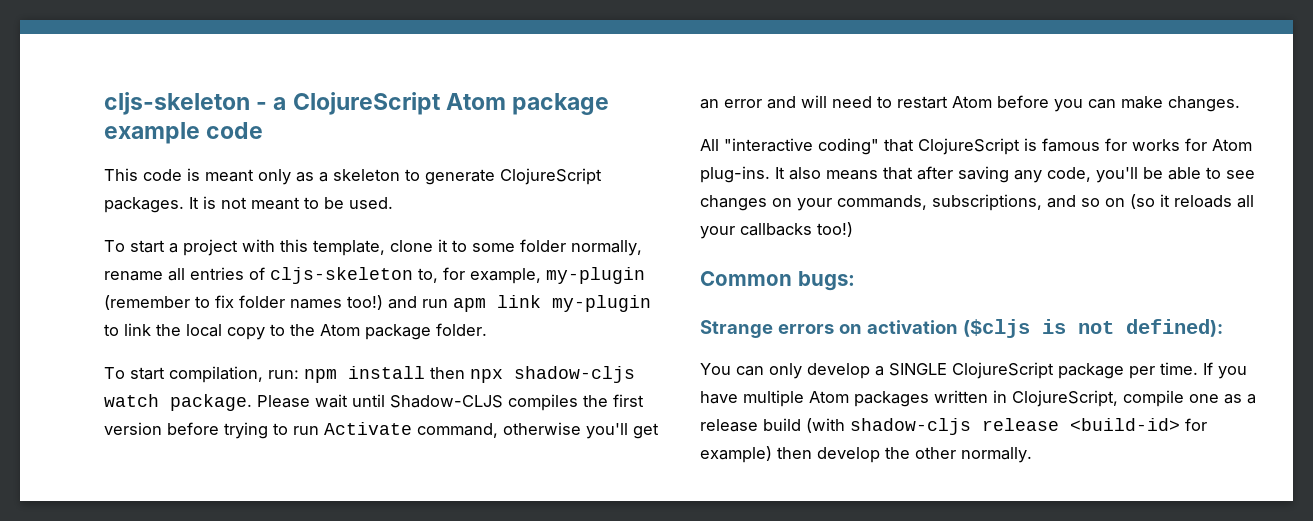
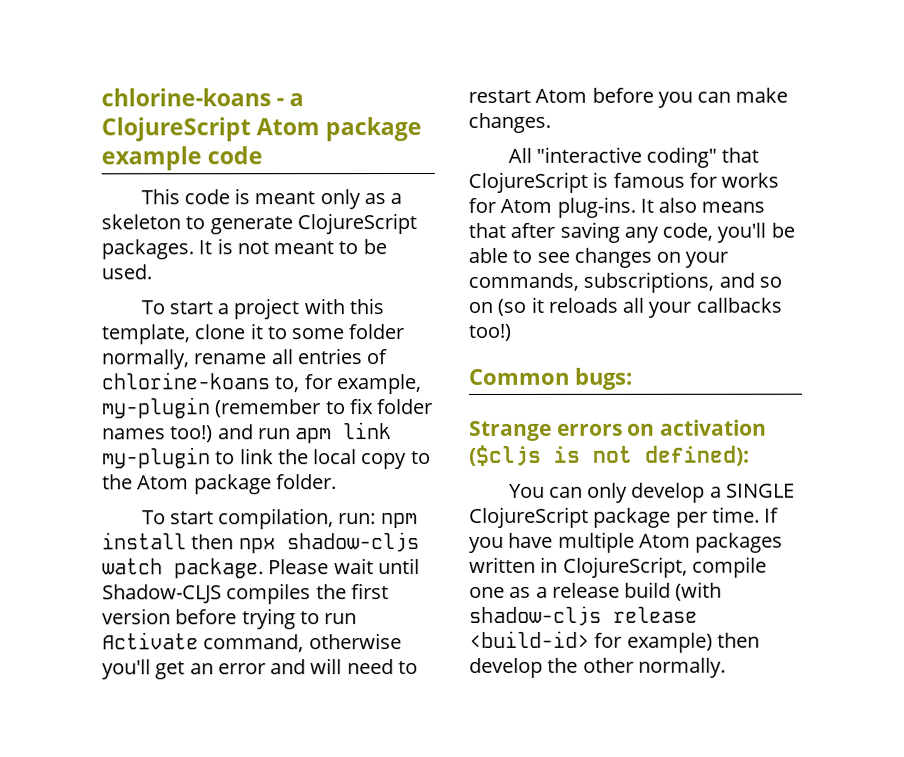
- cljs-skeleton - a ClojureScript Atom package example code
+ chlorine-koans - a ClojureScript Atom package example code
- To start a project with this template, clone it to some folder normally, rename all entries of cljs-skeleton to, for example, my-plugin (remember to fix folder names too!) and run apm link my-plugin to link the local copy to the Atom package folder.
+ To start a project with this template, clone it to some folder normally, rename all entries of chlorine-koans to, for example, my-plugin (remember to fix folder names too!) and run apm link my-plugin to link the local copy to the Atom package folder.

